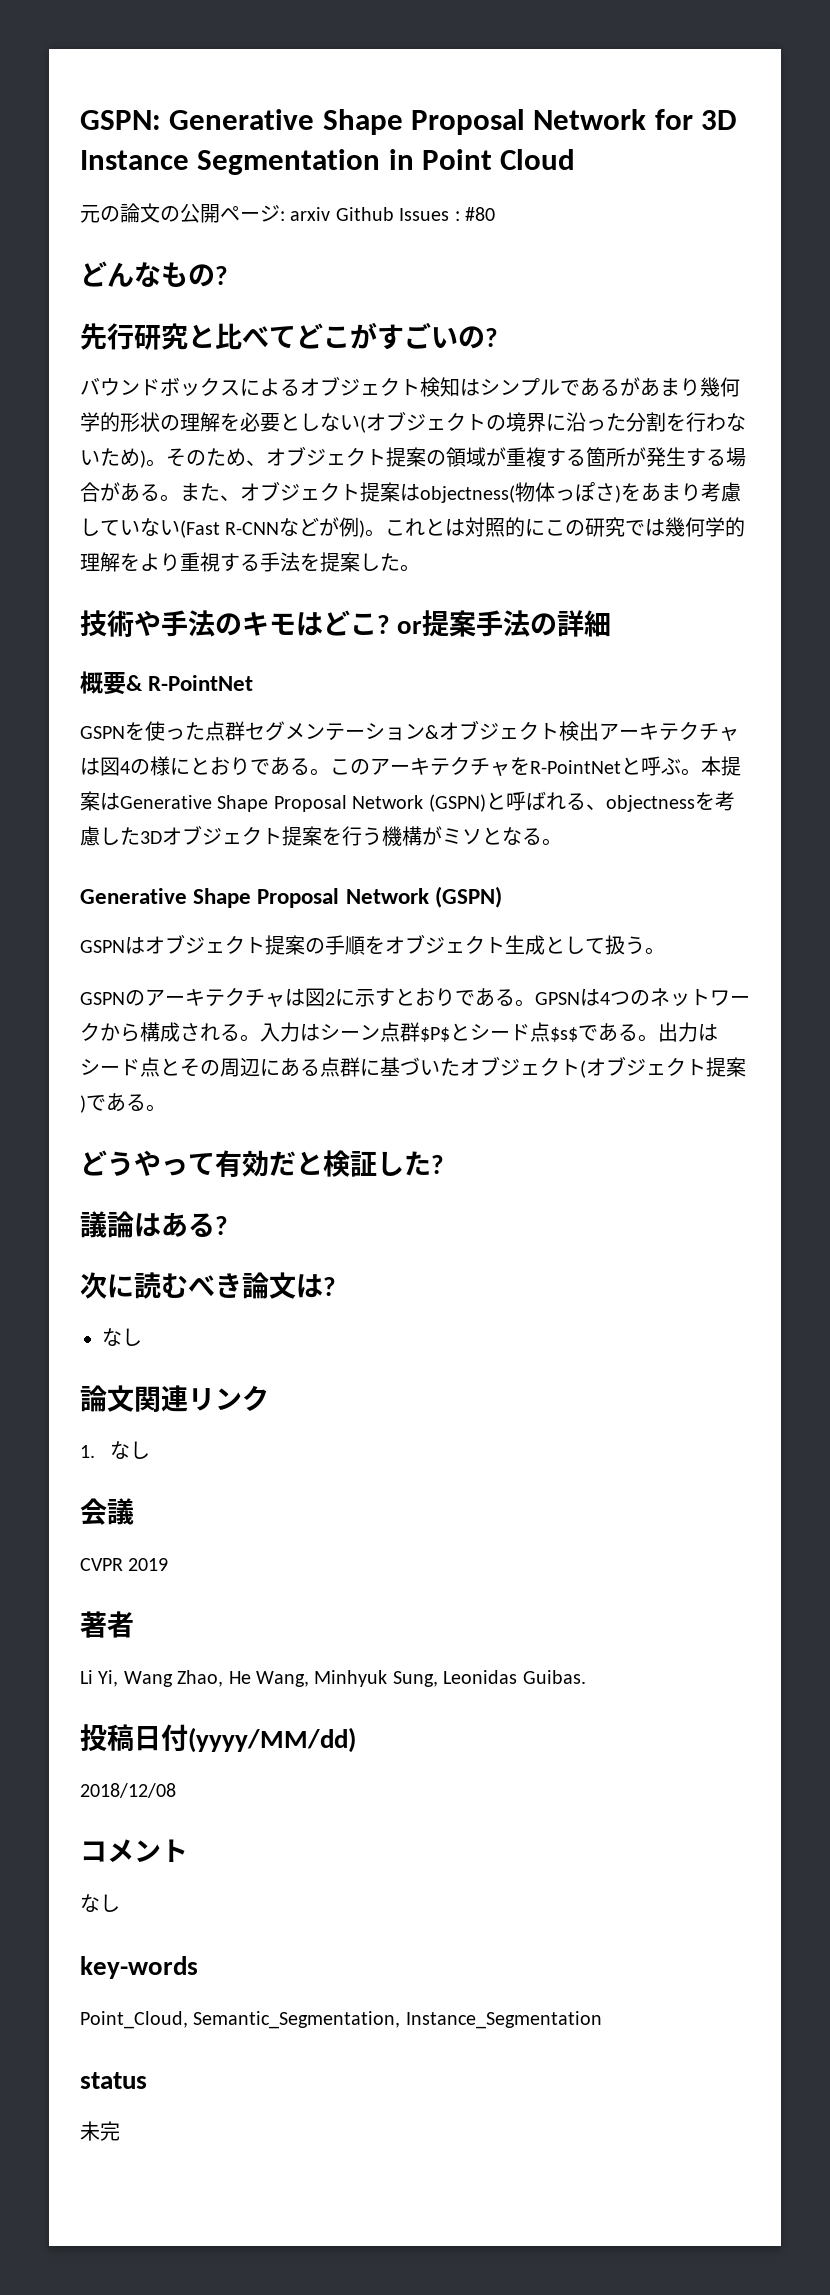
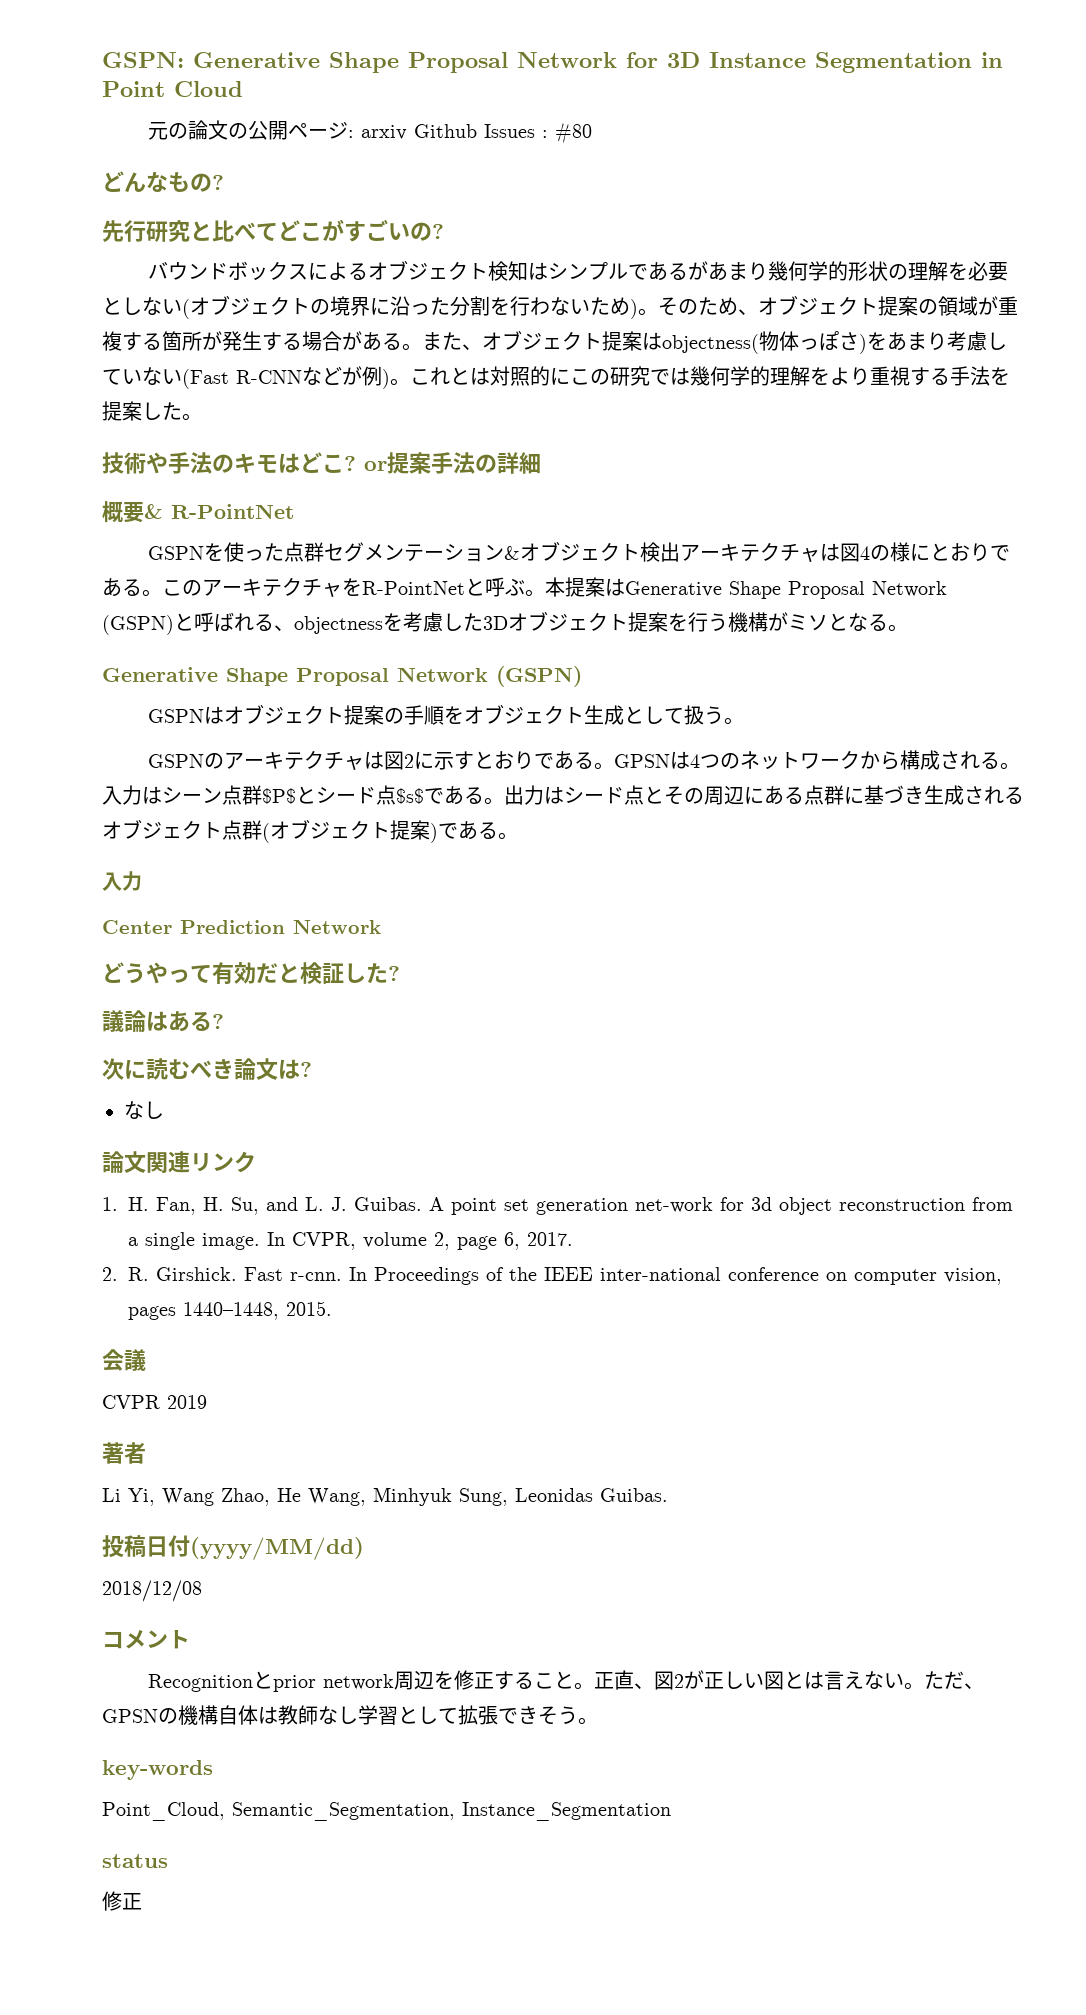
- 出力はシード点とその周辺にある点群に基づいたオブジェクト(オブジェクト提案)である。
+ 出力はシード点とその周辺にある点群に基づき生成されるオブジェクト点群(オブジェクト提案)である。
+ 入力
+ Center Prediction Network
- 1.なし
+ 1. H. Fan, H. Su, and L. J. Guibas. A point set generation net-work for 3d object reconstruction from a single image. In CVPR, volume 2, page 6, 2017.
+ 2. R. Girshick. Fast r-cnn. In Proceedings of the IEEE inter-national conference on computer vision, pages 1440–1448, 2015.
  コメント
- なし
+ Recognitionとprior network周辺を修正すること。正直、図2が正しい図とは言えない。ただ、GPSNの機構自体は教師なし学習として拡張できそう。
  status
- 未完
+ 修正

